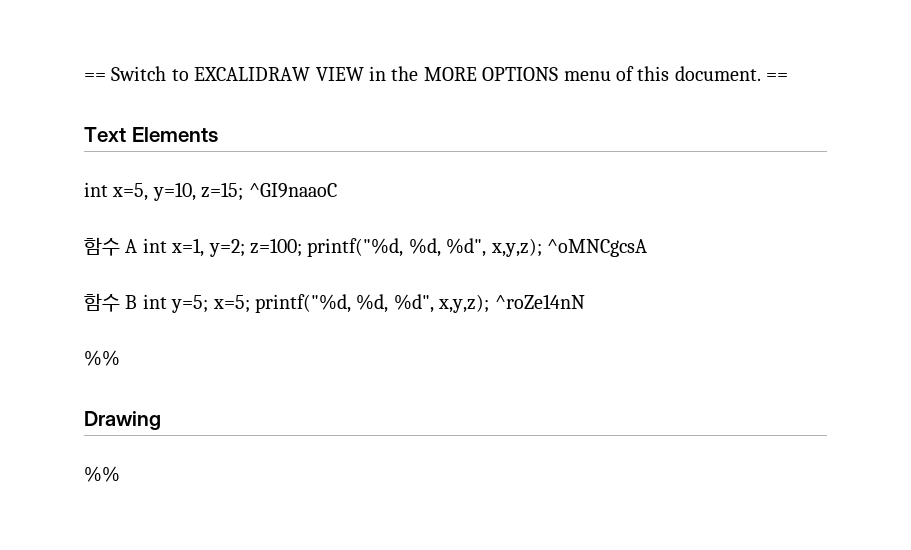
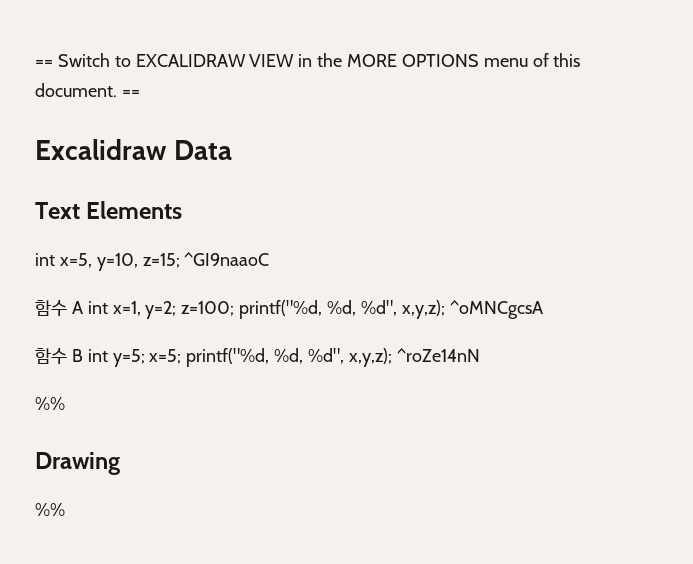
+ Excalidraw Data

